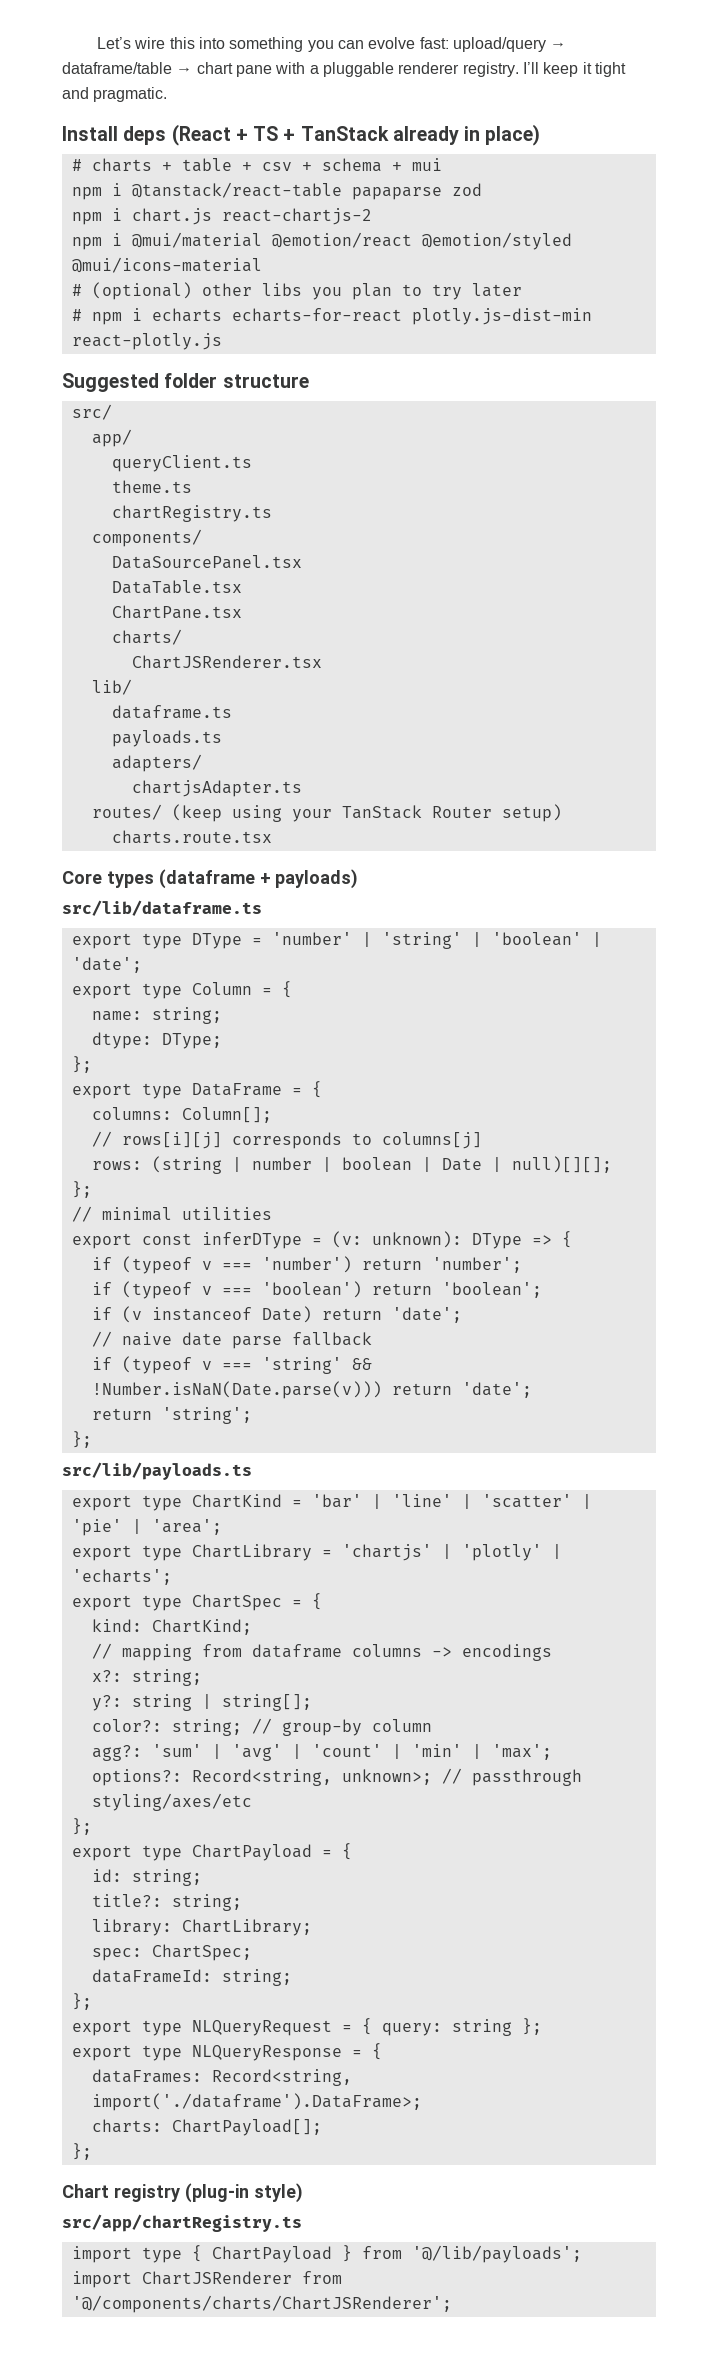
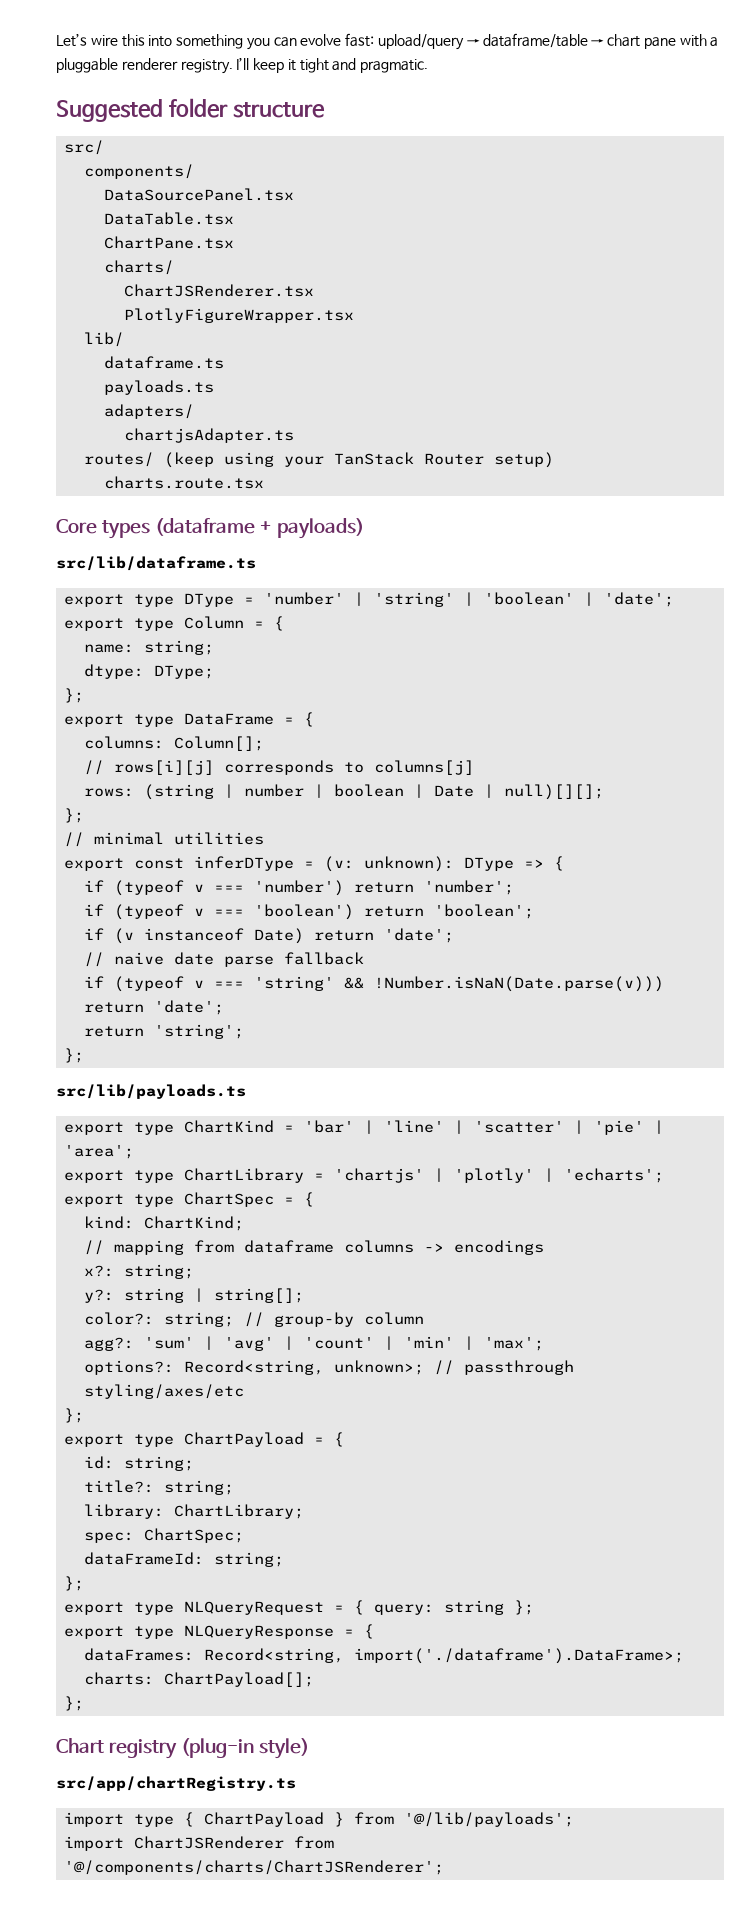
- Install deps (React + TS + TanStack already in place)
- # charts + table + csv + schema + mui
- npm i @tanstack/react-table papaparse zod
- npm i chart.js react-chartjs-2
- npm i @mui/material @emotion/react @emotion/styled @mui/icons-material
- # (optional) other libs you plan to try later
- # npm i echarts echarts-for-react plotly.js-dist-min react-plotly.js
- app/
- queryClient.ts
- theme.ts
- chartRegistry.ts
+ PlotlyFigureWrapper.tsx

